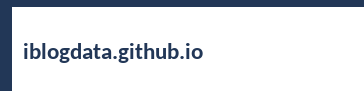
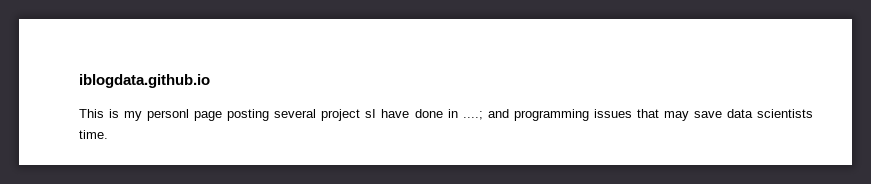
+ This is my personl page posting several project sI have done in ....; and programming issues that may save data scientists time.

